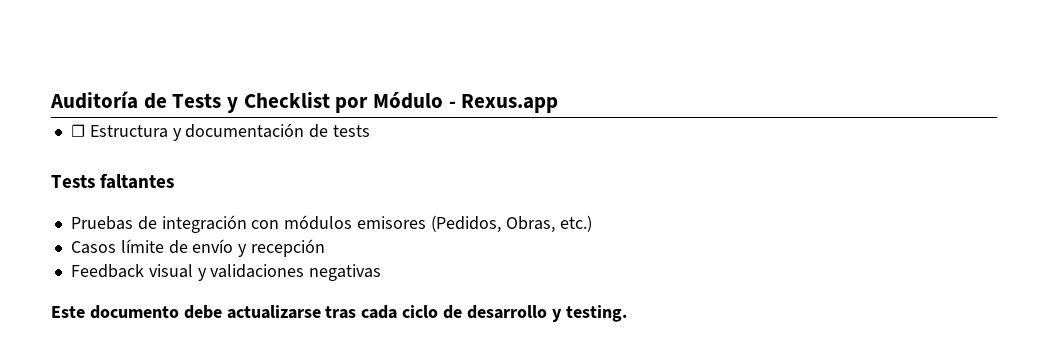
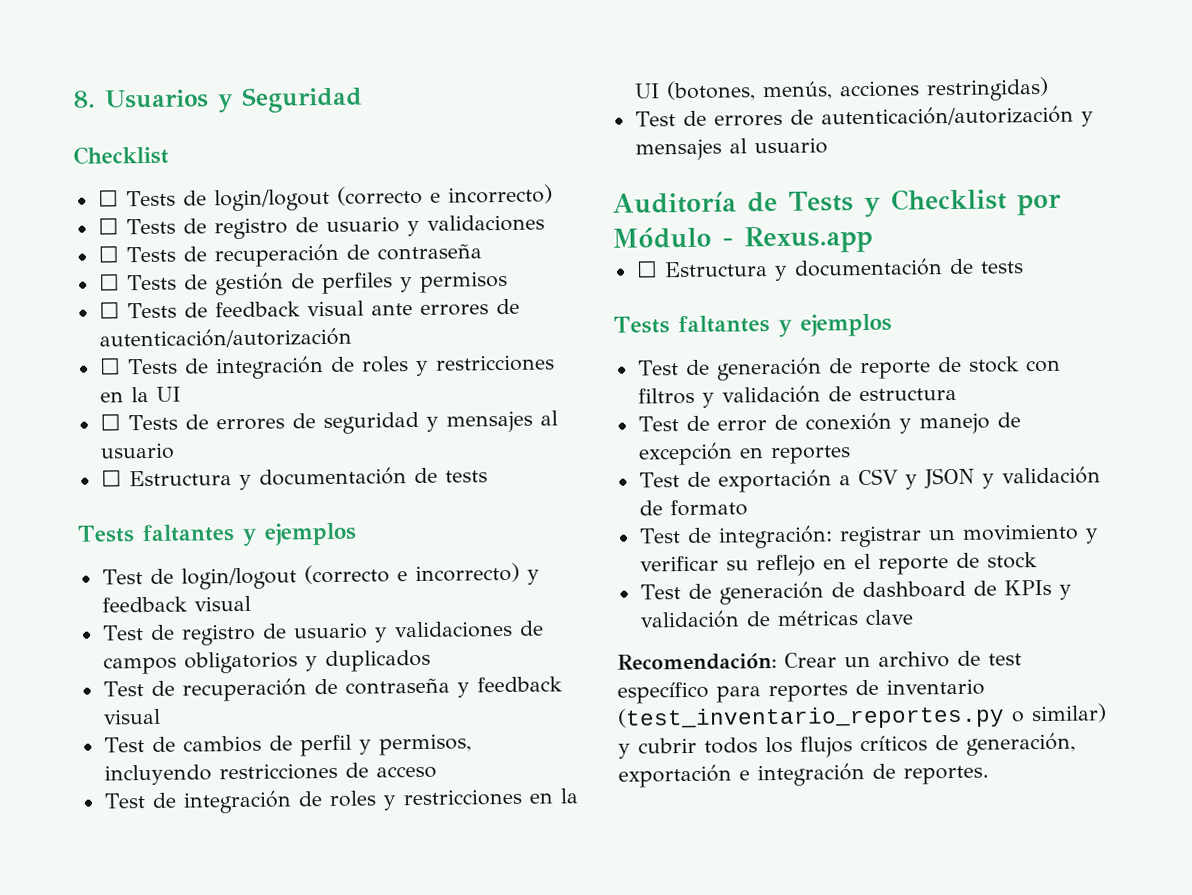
+ 8. Usuarios y Seguridad
+ Checklist
+ ☐ Tests de login/logout (correcto e incorrecto)
+ ☐ Tests de registro de usuario y validaciones
+ ☐ Tests de recuperación de contraseña
+ ☐ Tests de gestión de perfiles y permisos
+ ☐ Tests de feedback visual ante errores de autenticación/autorización
+ ☐ Tests de integración de roles y restricciones en la UI
+ ☐ Tests de errores de seguridad y mensajes al usuario
+ ☐ Estructura y documentación de tests
+ Tests faltantes y ejemplos
+ Test de login/logout (correcto e incorrecto) y feedback visual
+ Test de registro de usuario y validaciones de campos obligatorios y duplicados
+ Test de recuperación de contraseña y feedback visual
+ Test de cambios de perfil y permisos, incluyendo restricciones de acceso
+ Test de integración de roles y restricciones en la UI (botones, menús, acciones restringidas)
+ Test de errores de autenticación/autorización y mensajes al usuario
  Auditoría de Tests y Checklist por Módulo - Rexus.app
  ☐ Estructura y documentación de tests
- Tests faltantes
- Pruebas de integración con módulos emisores (Pedidos, Obras, etc.)
- Casos límite de envío y recepción
- Feedback visual y validaciones negativas
- Este documento debe actualizarse tras cada ciclo de desarrollo y testing.
+ Tests faltantes y ejemplos
+ Test de generación de reporte de stock con filtros y validación de estructura
+ Test de error de conexión y manejo de excepción en reportes
+ Test de exportación a CSV y JSON y validación de formato
+ Test de integración: registrar un movimiento y verificar su reflejo en el reporte de stock
+ Test de generación de dashboard de KPIs y validación de métricas clave
+ Recomendación: Crear un archivo de test específico para reportes de inventario (test_inventario_reportes.py o similar) y cubrir todos los flujos críticos de generación, exportación e integración de reportes.

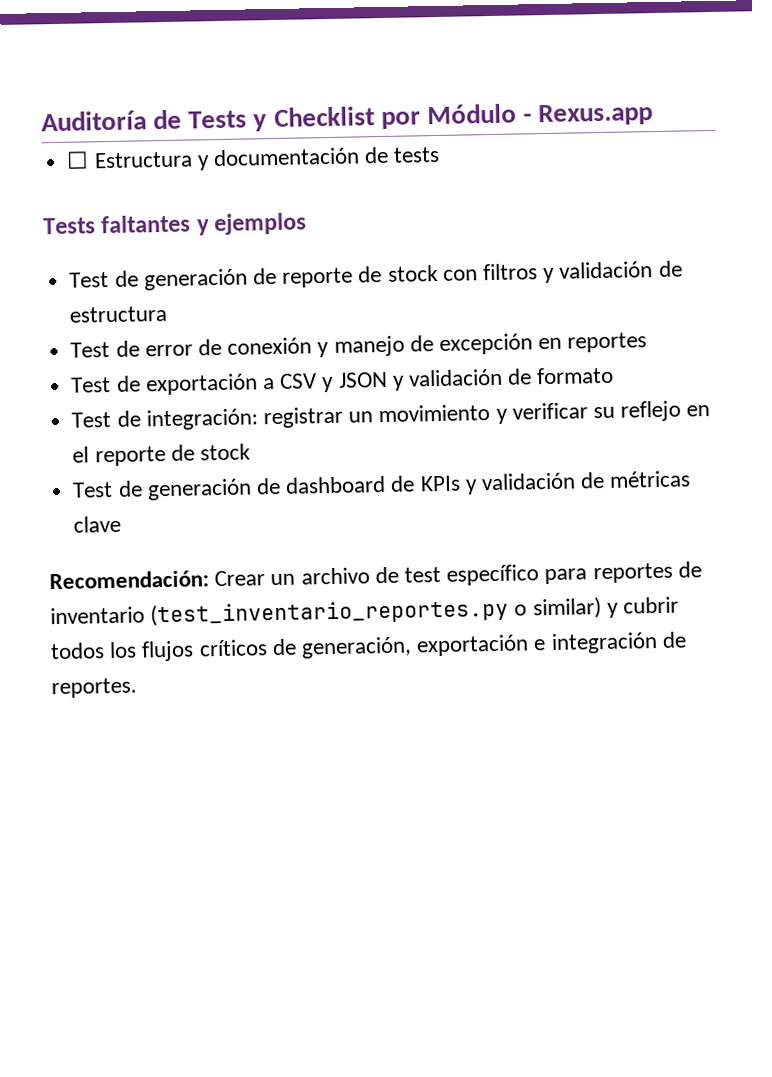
- 8. Usuarios y Seguridad
- Checklist
- ☐ Tests de login/logout (correcto e incorrecto)
- ☐ Tests de registro de usuario y validaciones
- ☐ Tests de recuperación de contraseña
- ☐ Tests de gestión de perfiles y permisos
- ☐ Tests de feedback visual ante errores de autenticación/autorización
- ☐ Tests de integración de roles y restricciones en la UI
- ☐ Tests de errores de seguridad y mensajes al usuario
- ☐ Estructura y documentación de tests
- Tests faltantes y ejemplos
- Test de login/logout (correcto e incorrecto) y feedback visual
- Test de registro de usuario y validaciones de campos obligatorios y duplicados
- Test de recuperación de contraseña y feedback visual
- Test de cambios de perfil y permisos, incluyendo restricciones de acceso
- Test de integración de roles y restricciones en la UI (botones, menús, acciones restringidas)
- Test de errores de autenticación/autorización y mensajes al usuario

